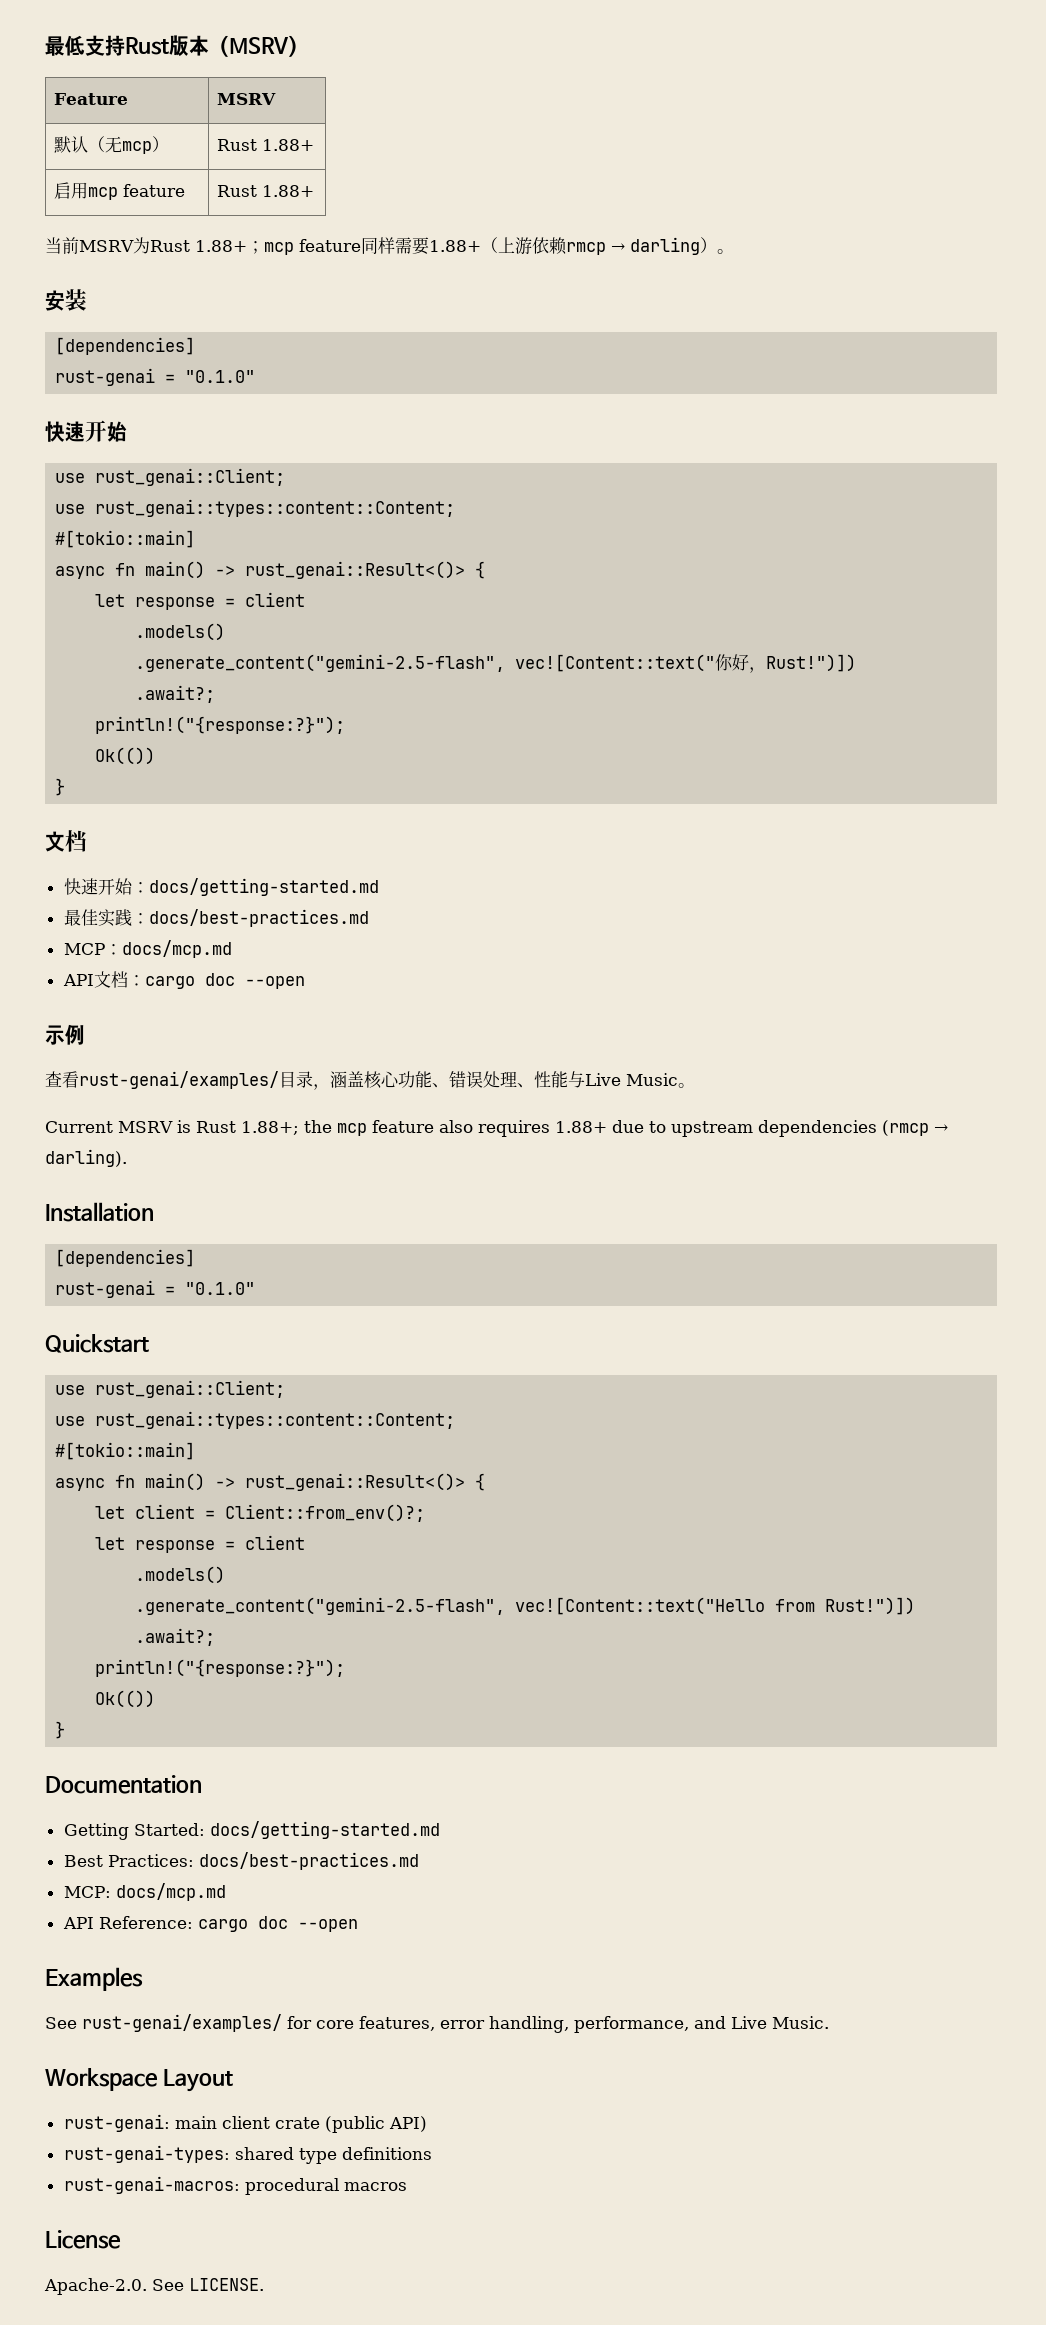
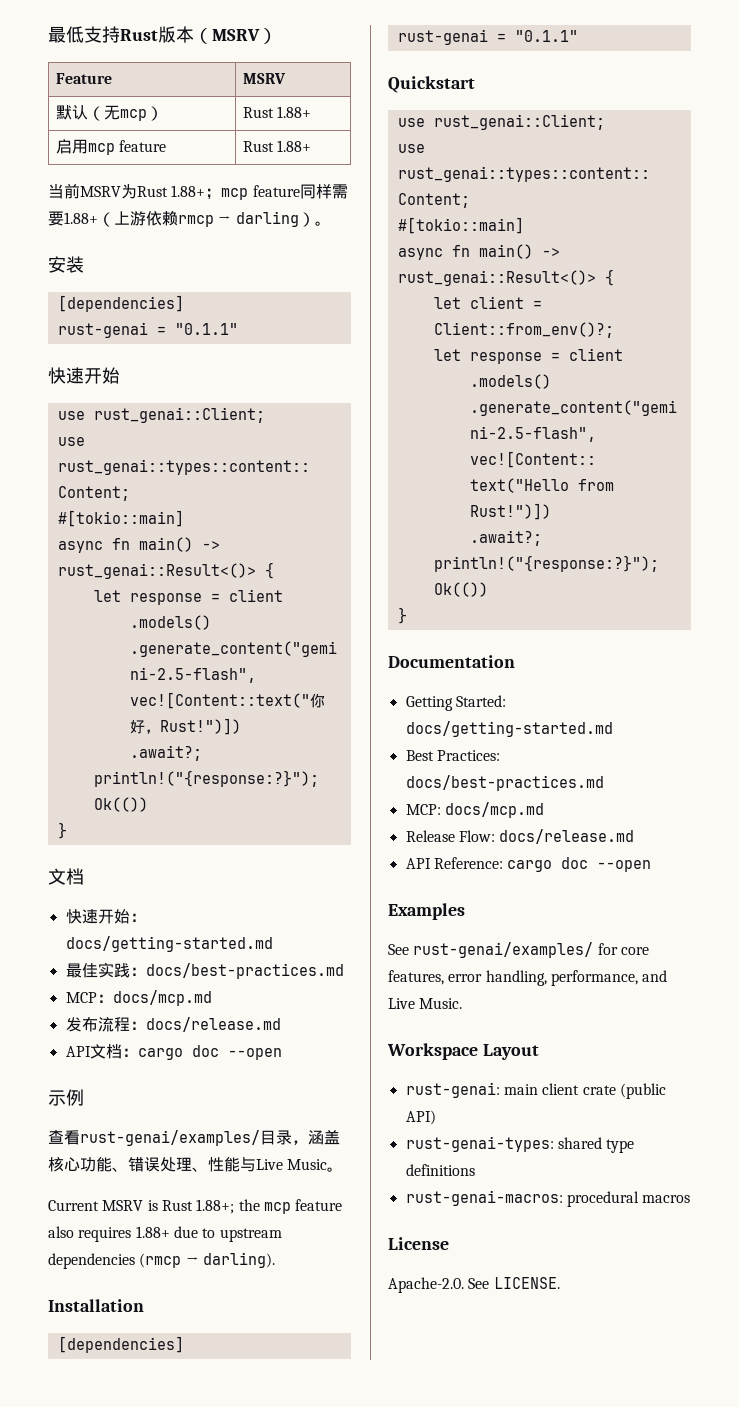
  安装
  [dependencies]
- rust-genai = "0.1.0"
+ rust-genai = "0.1.1"
+ 发布流程：docs/release.md
  Installation
  [dependencies]
- rust-genai = "0.1.0"
+ rust-genai = "0.1.1"
+ Release Flow: docs/release.md

